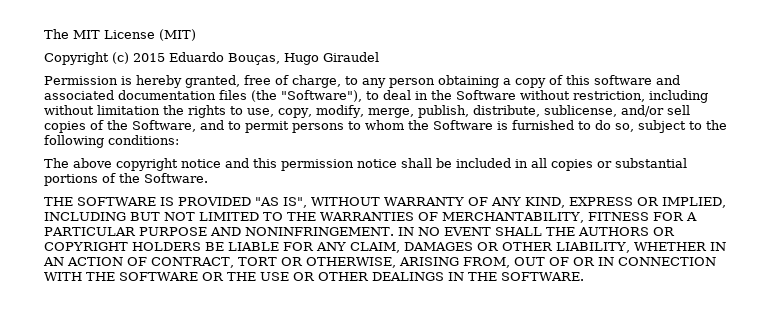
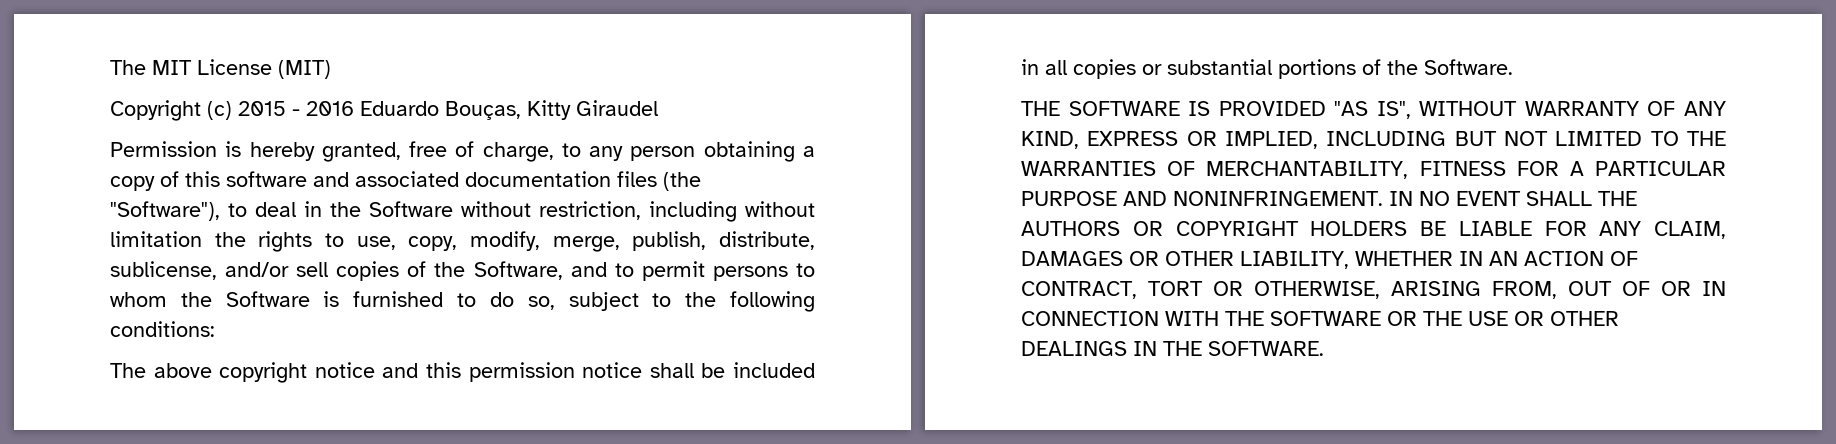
- Copyright (c) 2015 Eduardo Bouças, Hugo Giraudel
+ Copyright (c) 2015 - 2016 Eduardo Bouças, Kitty Giraudel

